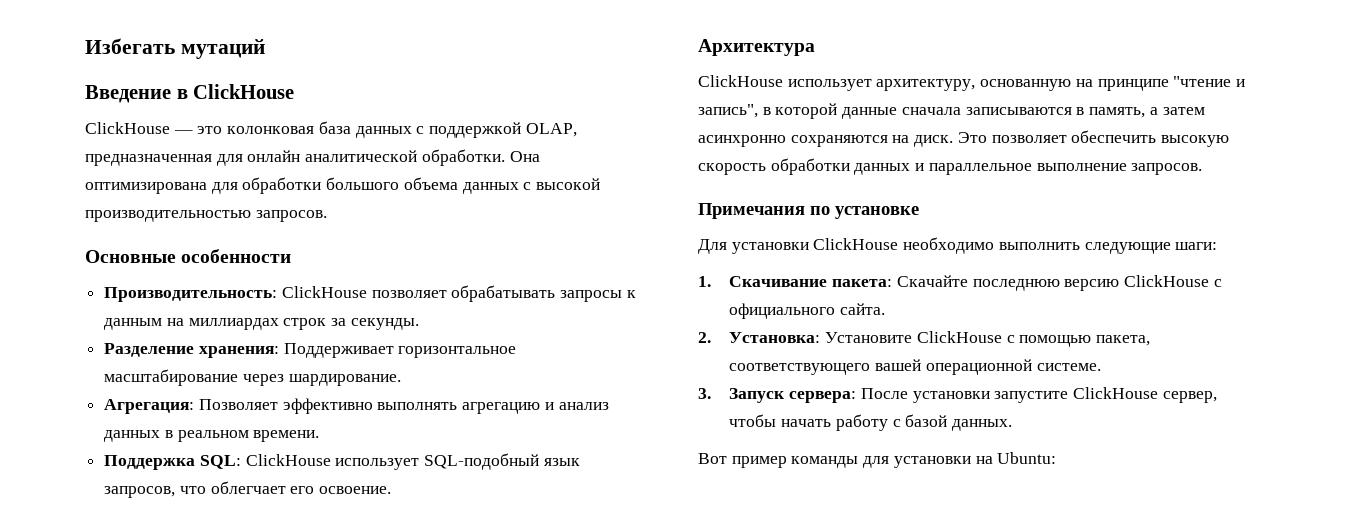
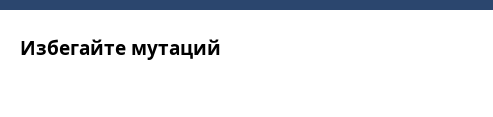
- Избегать мутаций
+ Избегайте мутаций
- Введение в ClickHouse
- ClickHouse — это колонковая база данных с поддержкой OLAP, предназначенная для онлайн аналитической обработки. Она оптимизирована для обработки большого объема данных с высокой производительностью запросов.
- Основные особенности
- Производительность: ClickHouse позволяет обрабатывать запросы к данным на миллиардах строк за секунды.
- Разделение хранения: Поддерживает горизонтальное масштабирование через шардирование.
- Агрегация: Позволяет эффективно выполнять агрегацию и анализ данных в реальном времени.
- Поддержка SQL: ClickHouse использует SQL-подобный язык запросов, что облегчает его освоение.
- Архитектура
- ClickHouse использует архитектуру, основанную на принципе "чтение и запись", в которой данные сначала записываются в память, а затем асинхронно сохраняются на диск. Это позволяет обеспечить высокую скорость обработки данных и параллельное выполнение запросов.
- Примечания по установке
- Для установки ClickHouse необходимо выполнить следующие шаги:
- 1. Скачивание пакета: Скачайте последнюю версию ClickHouse с официального сайта.
- 2. Установка: Установите ClickHouse с помощью пакета, соответствующего вашей операционной системе.
- 3. Запуск сервера: После установки запустите ClickHouse сервер, чтобы начать работу с базой данных.
- Вот пример команды для установки на Ubuntu:

